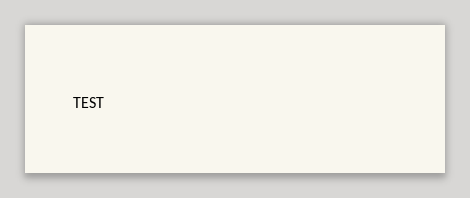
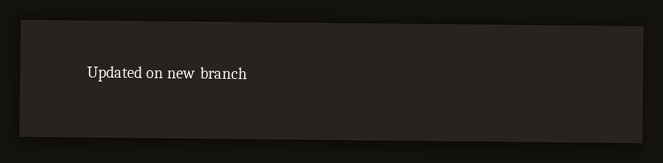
- TEST
+ Updated on new branch

